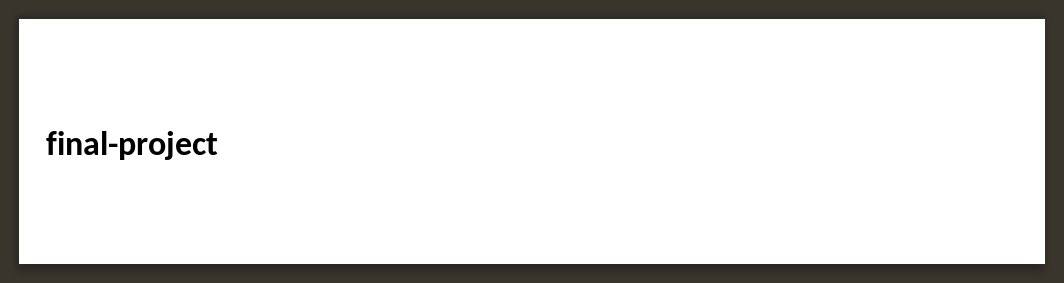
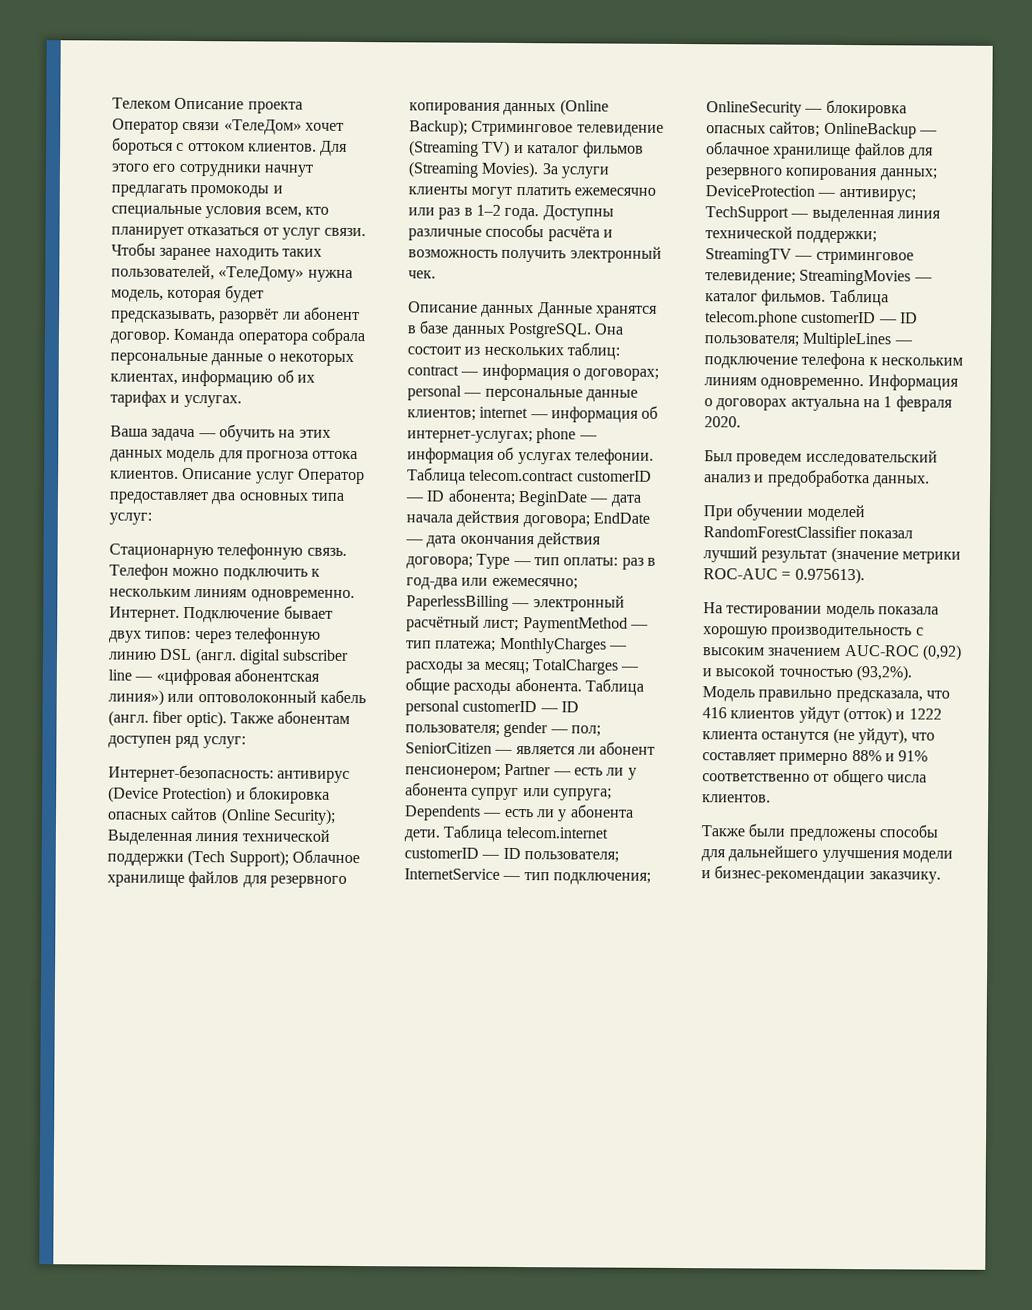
- final-project
+ Телеком Описание проекта Оператор связи «ТелеДом» хочет бороться с оттоком клиентов. Для этого его сотрудники начнут предлагать промокоды и специальные условия всем, кто планирует отказаться от услуг связи. Чтобы заранее находить таких пользователей, «ТелеДому» нужна модель, которая будет предсказывать, разорвёт ли абонент договор. Команда оператора собрала персональные данные о некоторых клиентах, информацию об их тарифах и услугах.
+ Ваша задача — обучить на этих данных модель для прогноза оттока клиентов. Описание услуг Оператор предоставляет два основных типа услуг:
+ Стационарную телефонную связь. Телефон можно подключить к нескольким линиям одновременно. Интернет. Подключение бывает двух типов: через телефонную линию DSL (англ. digital subscriber line — «цифровая абонентская линия») или оптоволоконный кабель (англ. fiber optic). Также абонентам доступен ряд услуг:
+ Интернет-безопасность: антивирус (Device Protection) и блокировка опасных сайтов (Online Security); Выделенная линия технической поддержки (Tech Support); Облачное хранилище файлов для резервного копирования данных (Online Backup); Стриминговое телевидение (Streaming TV) и каталог фильмов (Streaming Movies). За услуги клиенты могут платить ежемесячно или раз в 1–2 года. Доступны различные способы расчёта и возможность получить электронный чек.
+ Описание данных Данные хранятся в базе данных PostgreSQL. Она состоит из нескольких таблиц: contract — информация о договорах; personal — персональные данные клиентов; internet — информация об интернет-услугах; phone — информация об услугах телефонии. Таблица telecom.contract customerID — ID абонента; BeginDate — дата начала действия договора; EndDate — дата окончания действия договора; Type — тип оплаты: раз в год-два или ежемесячно; PaperlessBilling — электронный расчётный лист; PaymentMethod — тип платежа; MonthlyCharges — расходы за месяц; TotalCharges — общие расходы абонента. Таблица personal customerID — ID пользователя; gender — пол; SeniorCitizen — является ли абонент пенсионером; Partner — есть ли у абонента супруг или супруга; Dependents — есть ли у абонента дети. Таблица telecom.internet customerID — ID пользователя; InternetService — тип подключения; OnlineSecurity — блокировка опасных сайтов; OnlineBackup — облачное хранилище файлов для резервного копирования данных; DeviceProtection — антивирус; TechSupport — выделенная линия технической поддержки; StreamingTV — стриминговое телевидение; StreamingMovies — каталог фильмов. Таблица telecom.phone customerID — ID пользователя; MultipleLines — подключение телефона к нескольким линиям одновременно. Информация о договорах актуальна на 1 февраля 2020.
+ Был проведем исследовательский анализ и предобработка данных.
+ При обучении моделей RandomForestClassifier показал лучший результат (значение метрики ROC-AUC = 0.975613).
+ На тестировании модель показала хорошую производительность с высоким значением AUC-ROC (0,92) и высокой точностью (93,2%). Модель правильно предсказала, что 416 клиентов уйдут (отток) и 1222 клиента останутся (не уйдут), что составляет примерно 88% и 91% соответственно от общего числа клиентов.
+ Также были предложены способы для дальнейшего улучшения модели и бизнес-рекомендации заказчику.

